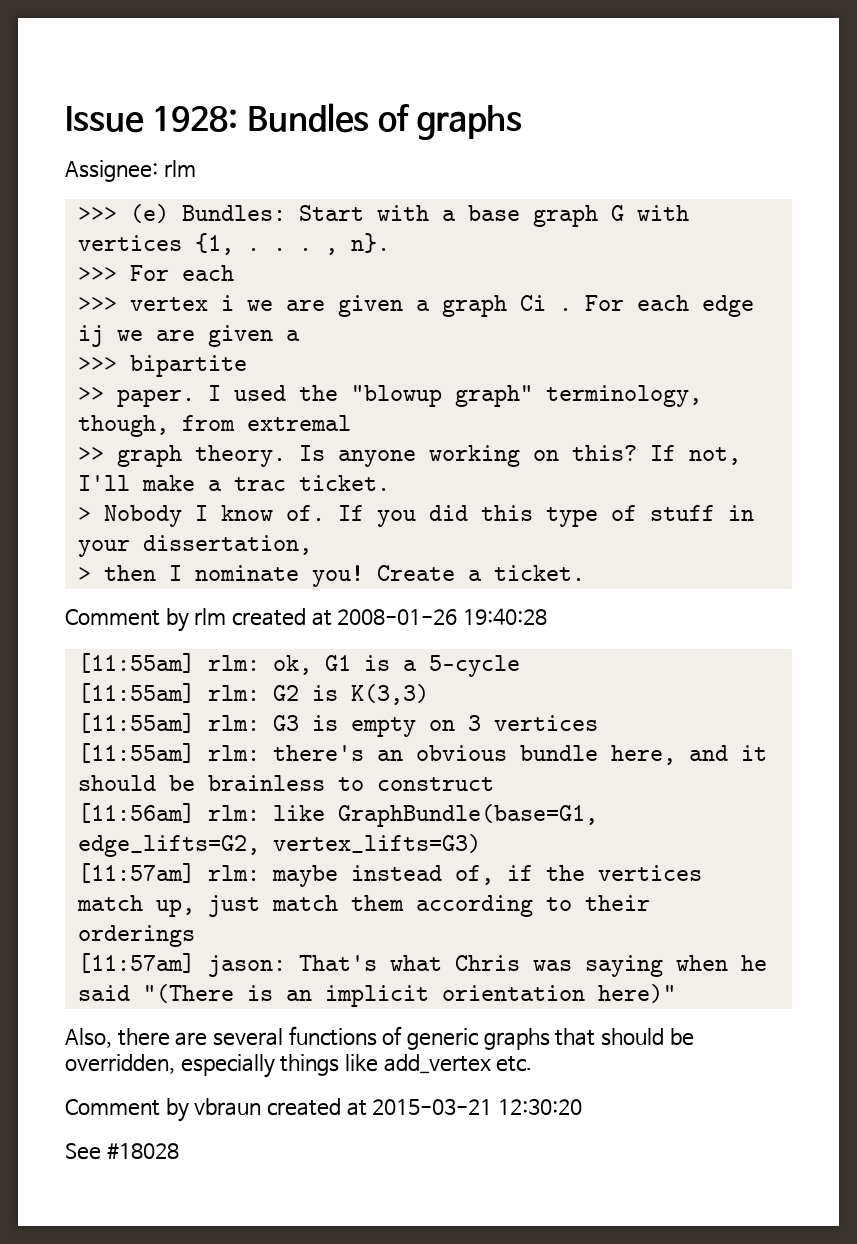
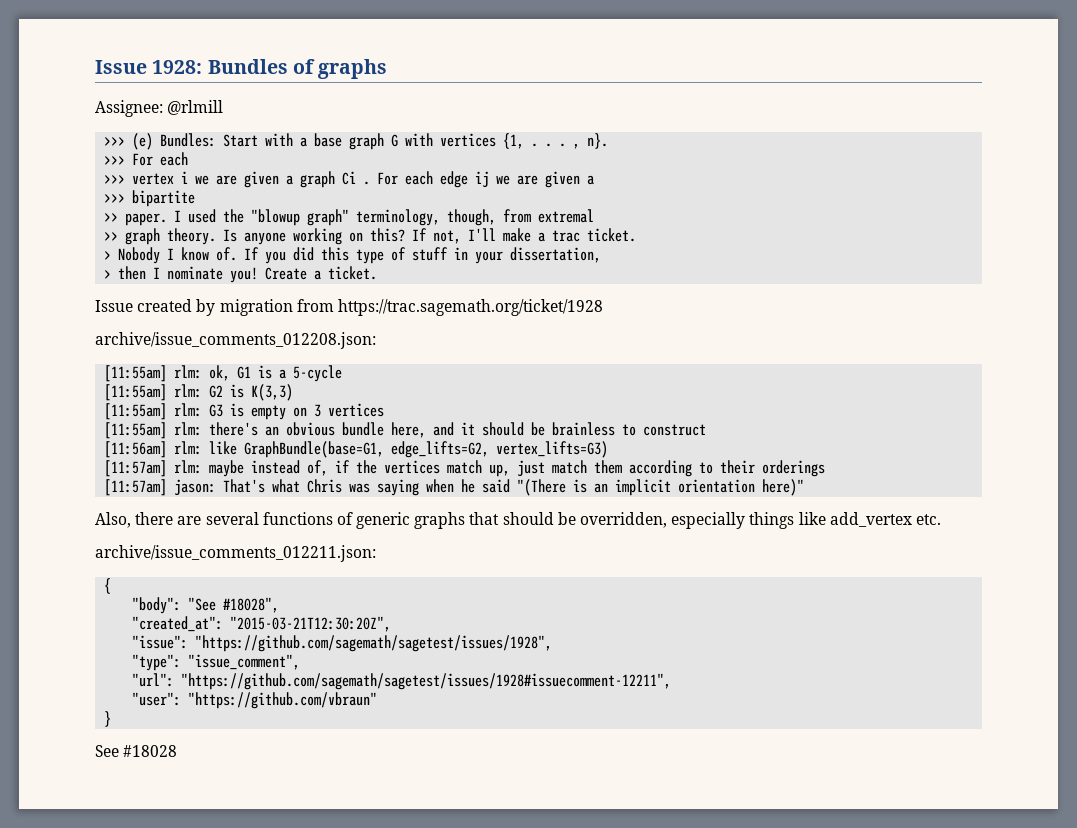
- Assignee: rlm
+ Assignee: @rlmill
- Comment by rlm created at 2008-01-26 19:40:28
+ Issue created by migration from https://trac.sagemath.org/ticket/1928
+ archive/issue_comments_012208.json:
- Comment by vbraun created at 2015-03-21 12:30:20
+ archive/issue_comments_012211.json:
+ {
+ "body": "See #18028",
+ "created_at": "2015-03-21T12:30:20Z",
+ "issue": "https://github.com/sagemath/sagetest/issues/1928",
+ "type": "issue_comment",
+ "url": "https://github.com/sagemath/sagetest/issues/1928#issuecomment-12211",
+ "user": "https://github.com/vbraun"
+ }

